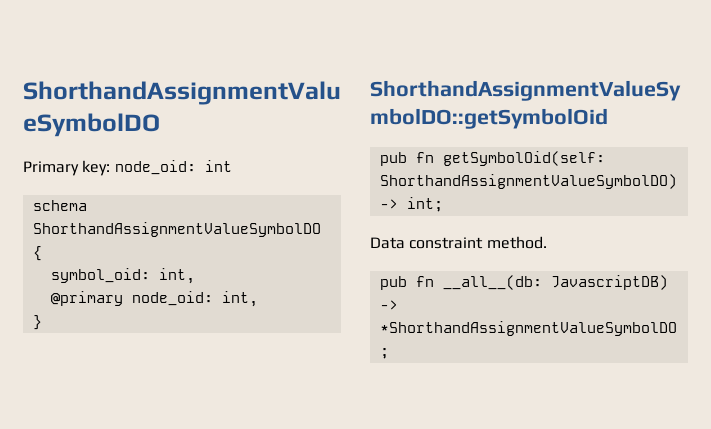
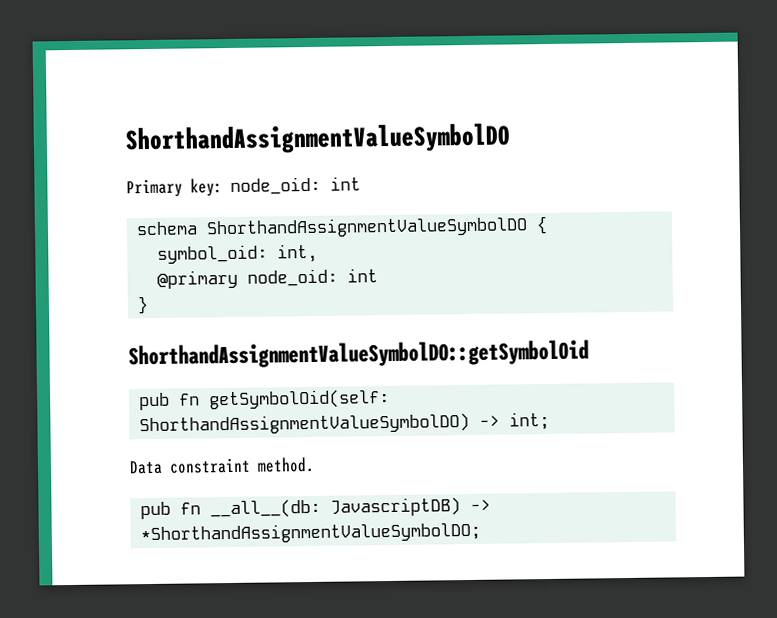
- @primary node_oid: int,
+ @primary node_oid: int

